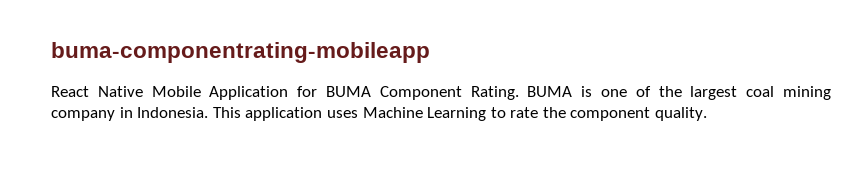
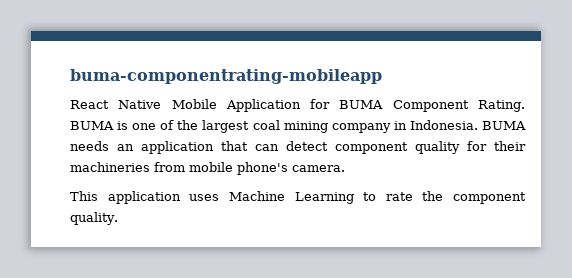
- BUMA is one of the largest coal mining company in Indonesia. This application uses Machine Learning to rate the component quality.
+ BUMA is one of the largest coal mining company in Indonesia. BUMA needs an application that can detect component quality for their machineries from mobile phone's camera.
+ This application uses Machine Learning to rate the component quality.

